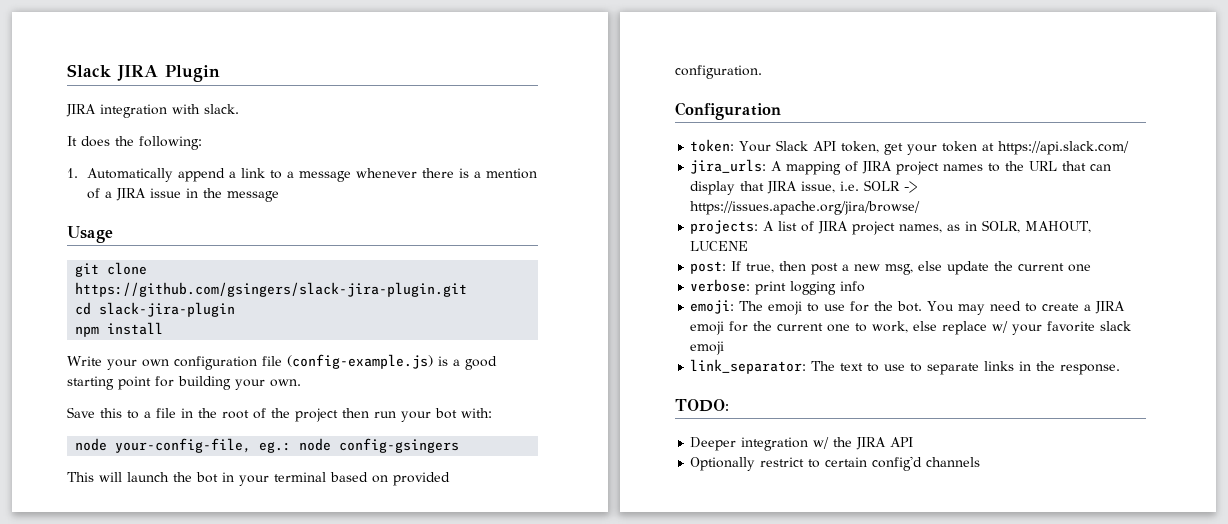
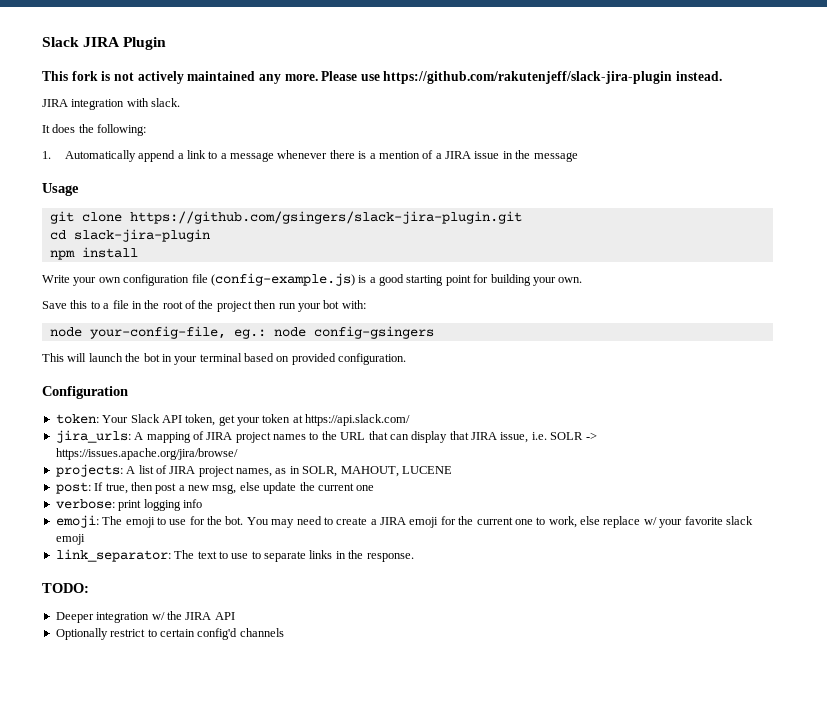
+ This fork is not actively maintained any more. Please use https://github.com/rakutenjeff/slack-jira-plugin instead.

